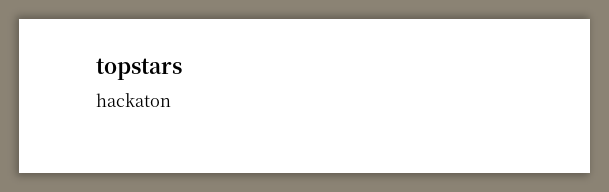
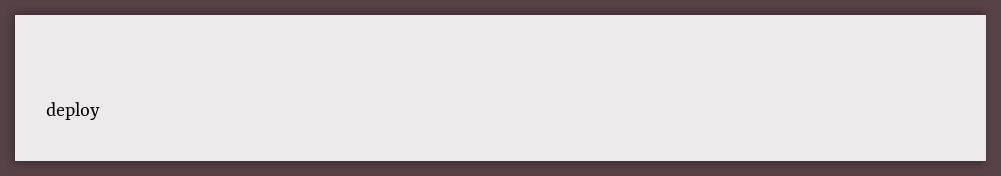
- topstars
- hackaton
+ deploy

